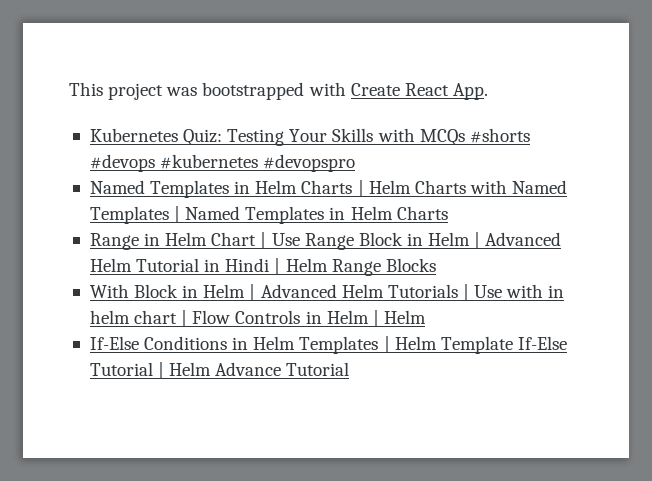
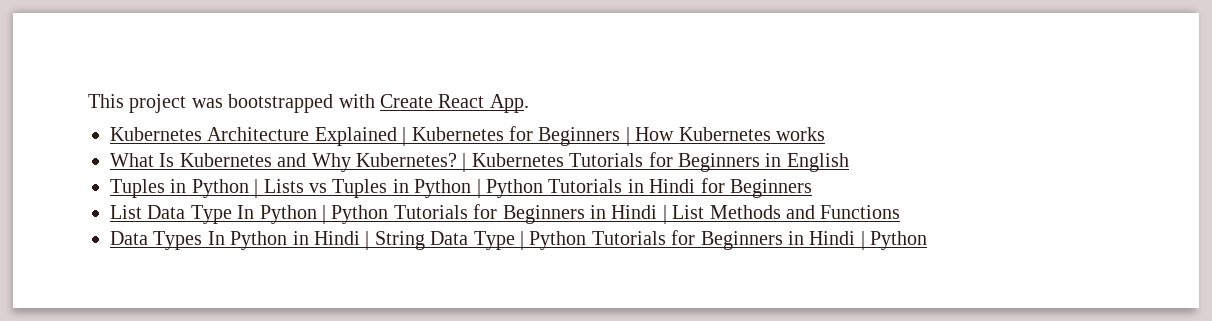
- Kubernetes Quiz: Testing Your Skills with MCQs #shorts #devops #kubernetes #devopspro
- Named Templates in Helm Charts | Helm Charts with Named Templates | Named Templates in Helm Charts
- Range in Helm Chart | Use Range Block in Helm | Advanced Helm Tutorial in Hindi | Helm Range Blocks
- With Block in Helm | Advanced Helm Tutorials | Use with in helm chart | Flow Controls in Helm | Helm
- If-Else Conditions in Helm Templates | Helm Template If-Else Tutorial | Helm Advance Tutorial
+ Kubernetes Architecture Explained | Kubernetes for Beginners | How Kubernetes works
+ What Is Kubernetes and Why Kubernetes? | Kubernetes Tutorials for Beginners in English
+ Tuples in Python | Lists vs Tuples in Python | Python Tutorials in Hindi for Beginners
+ List Data Type In Python | Python Tutorials for Beginners in Hindi | List Methods and Functions
+ Data Types In Python in Hindi | String Data Type | Python Tutorials for Beginners in Hindi | Python

